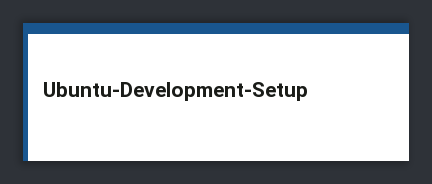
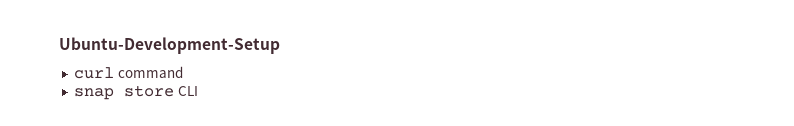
+ curl command
+ snap store CLI

